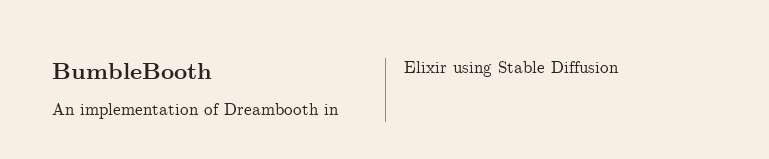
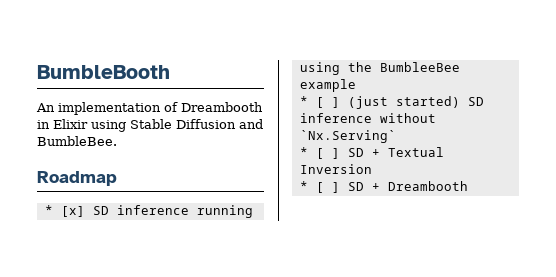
- An implementation of Dreambooth in Elixir using Stable Diffusion
+ An implementation of Dreambooth in Elixir using Stable Diffusion and BumbleBee.
+ Roadmap
+ * [x] SD inference running using the BumbleeBee example
+ * [ ] (just started) SD inference without `Nx.Serving`
+ * [ ] SD + Textual Inversion
+ * [ ] SD + Dreambooth

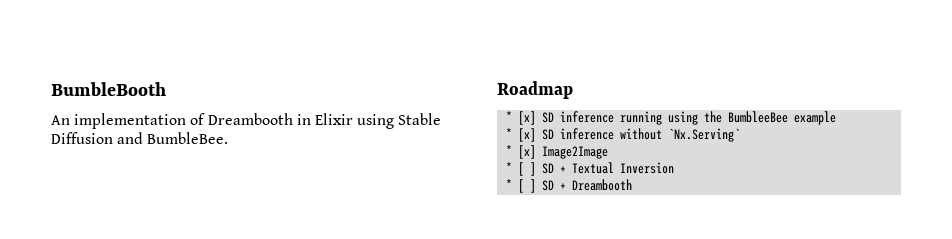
- * [ ] (just started) SD inference without `Nx.Serving`
+ * [x] SD inference without `Nx.Serving`
+ * [x] Image2Image

